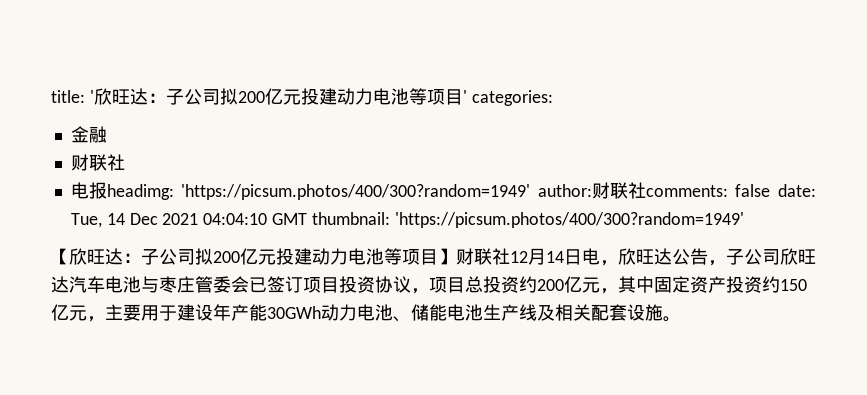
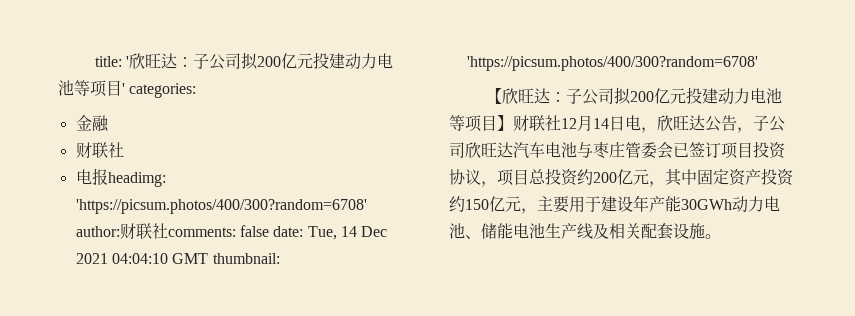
- 电报headimg: 'https://picsum.photos/400/300?random=1949' author:财联社comments: false date: Tue, 14 Dec 2021 04:04:10 GMT thumbnail: 'https://picsum.photos/400/300?random=1949'
+ 电报headimg: 'https://picsum.photos/400/300?random=6708' author:财联社comments: false date: Tue, 14 Dec 2021 04:04:10 GMT thumbnail: 'https://picsum.photos/400/300?random=6708'

